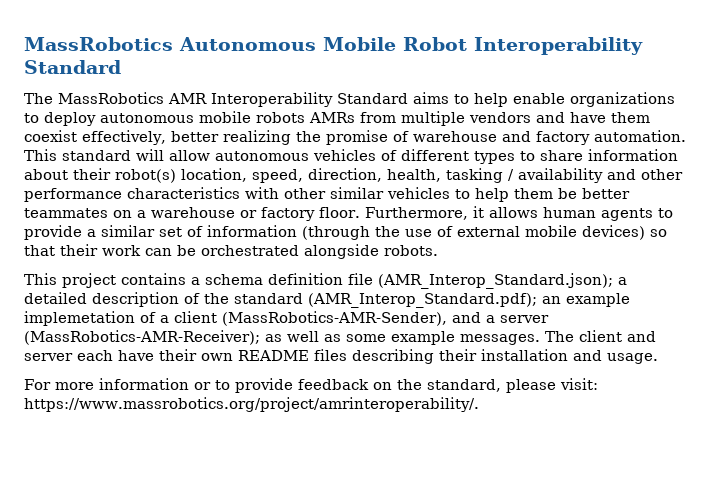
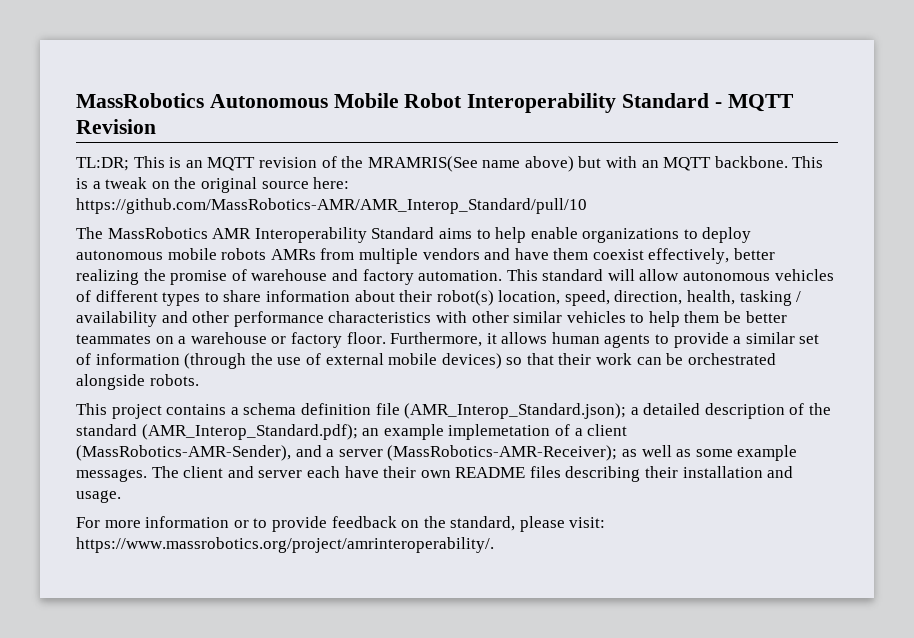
- MassRobotics Autonomous Mobile Robot Interoperability Standard
+ MassRobotics Autonomous Mobile Robot Interoperability Standard - MQTT Revision
+ TL:DR; This is an MQTT revision of the MRAMRIS(See name above) but with an MQTT backbone. This is a tweak on the original source here: https://github.com/MassRobotics-AMR/AMR_Interop_Standard/pull/10

